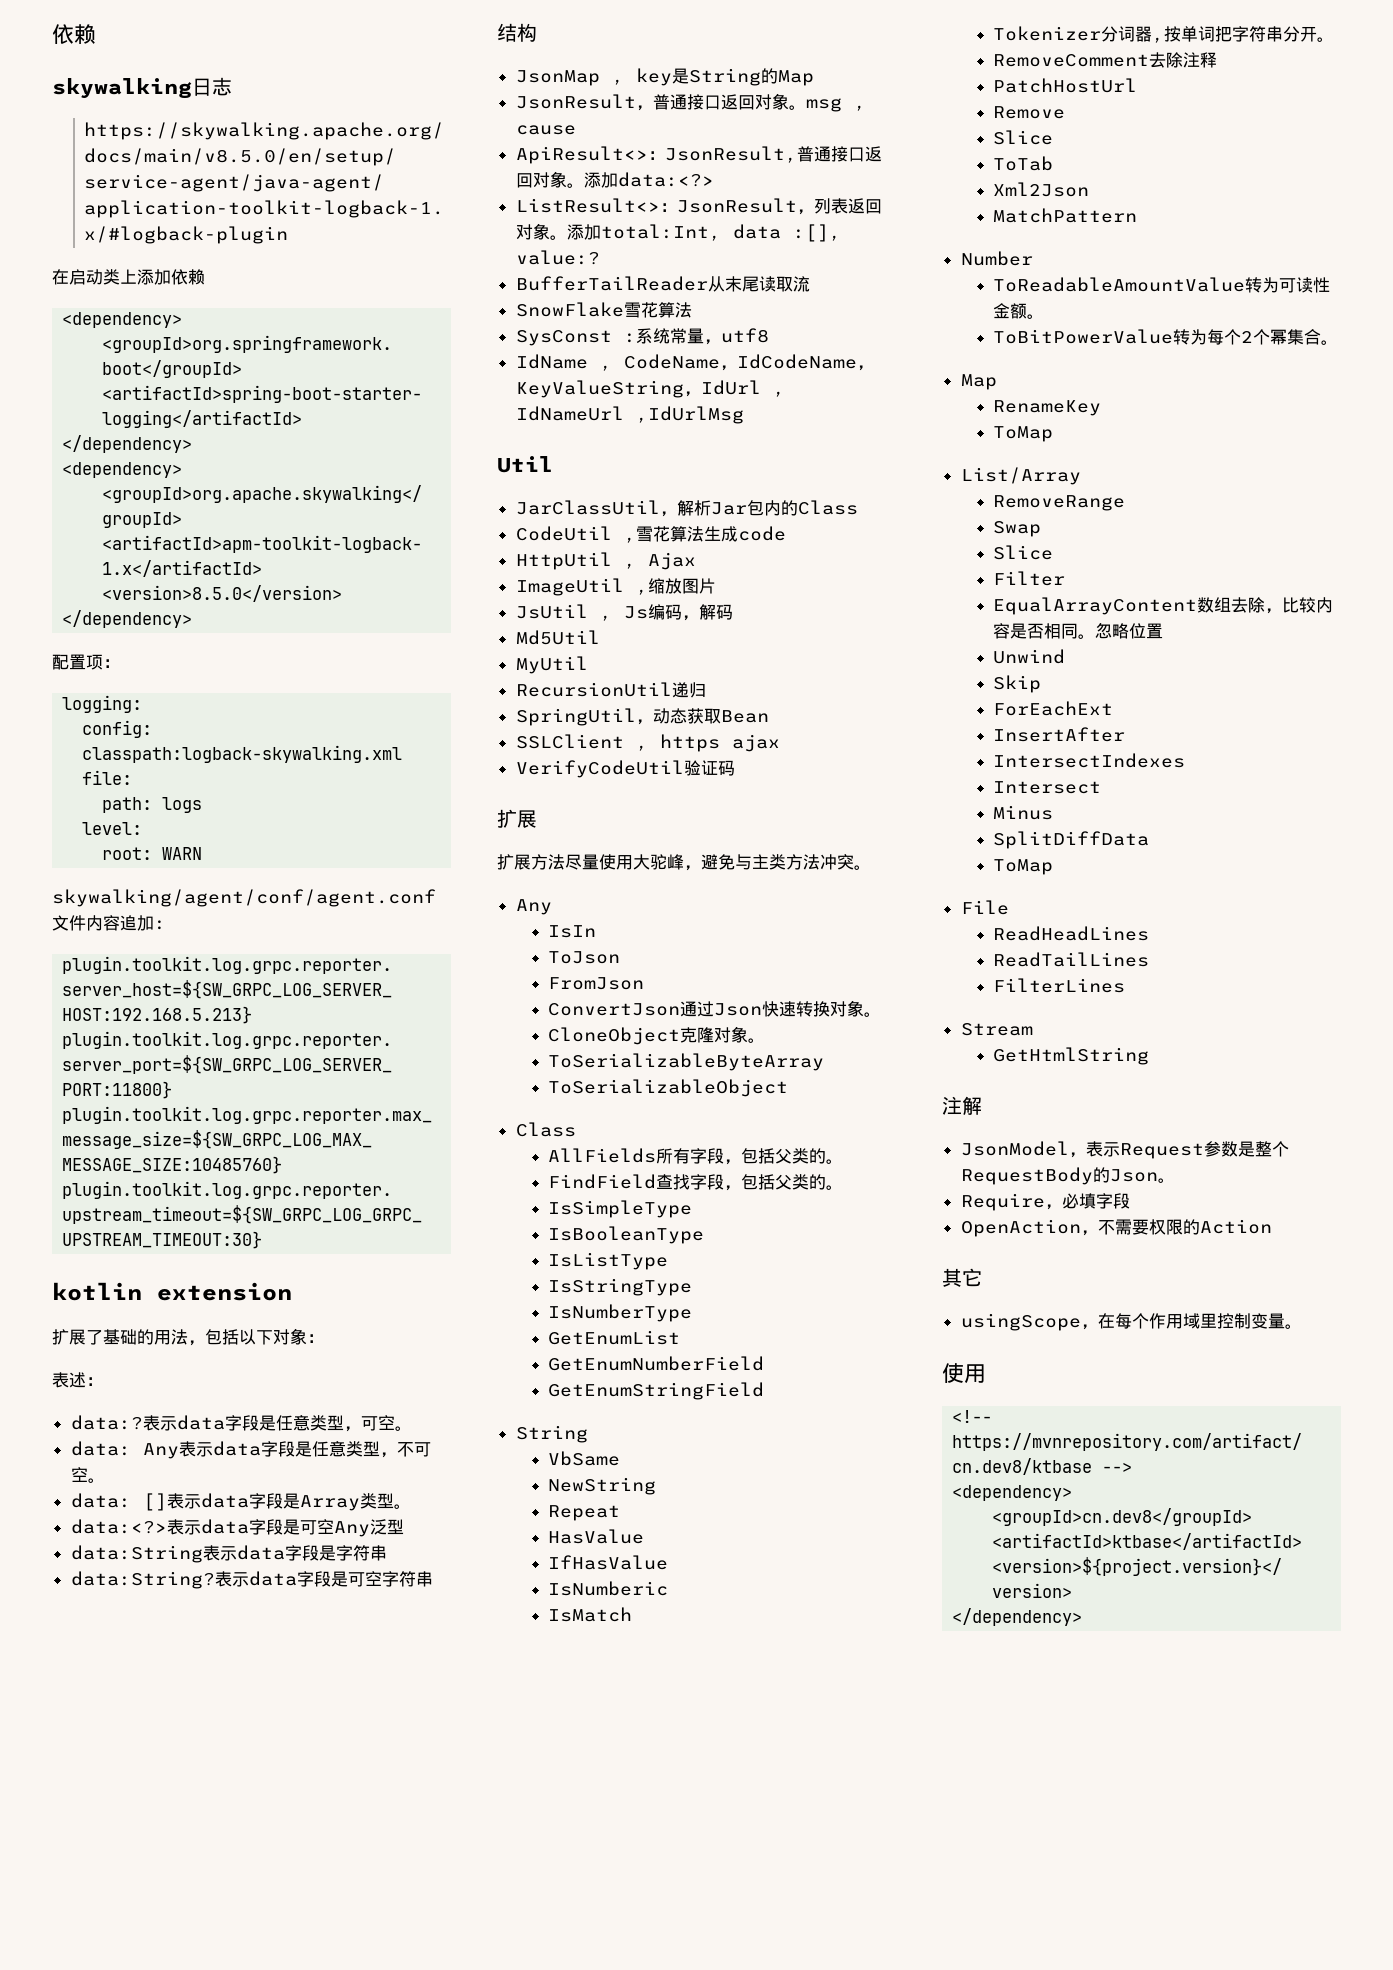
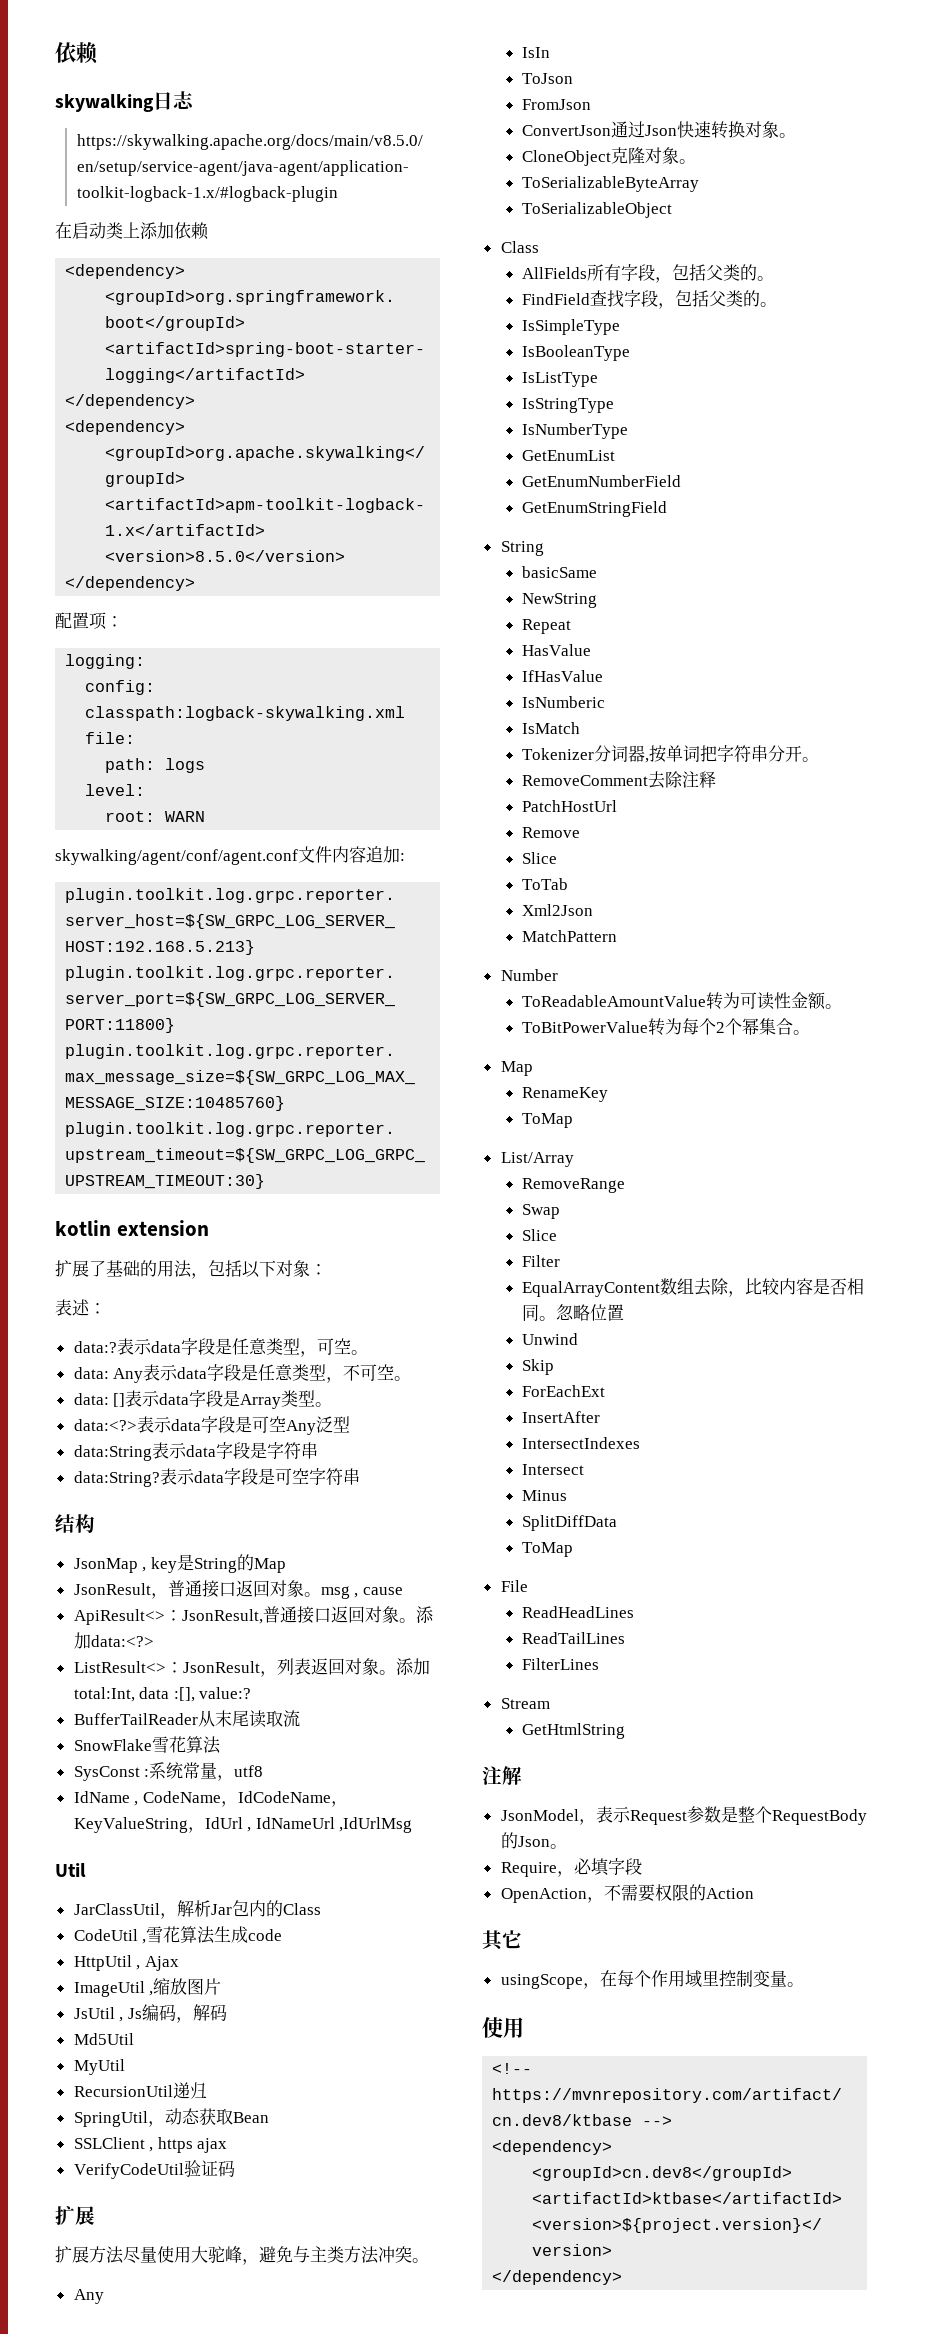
- VbSame
+ basicSame

